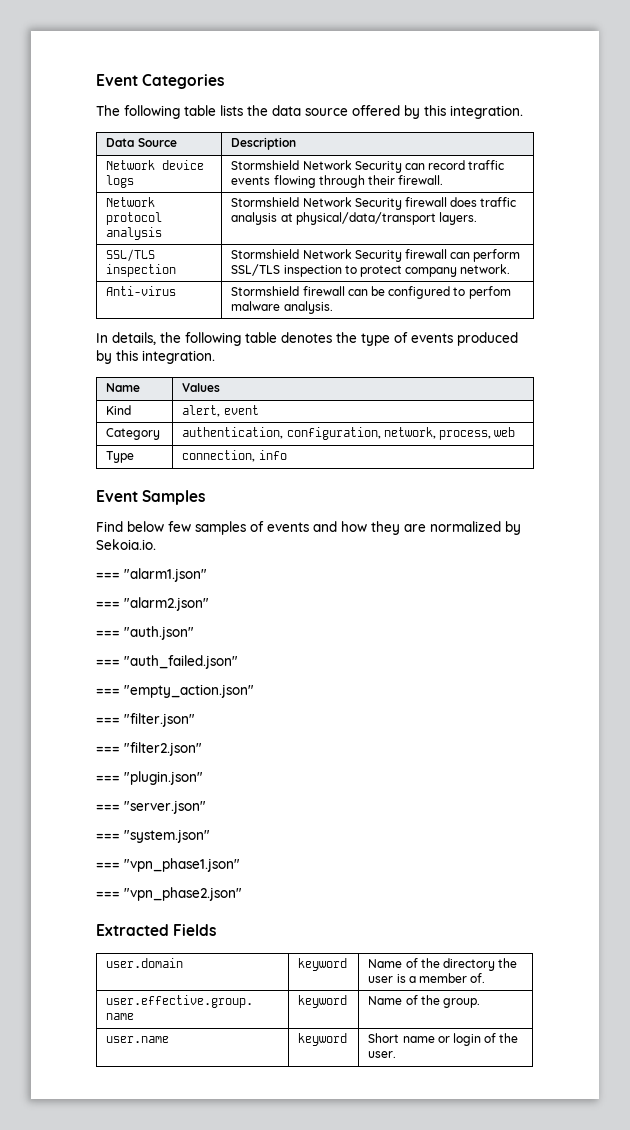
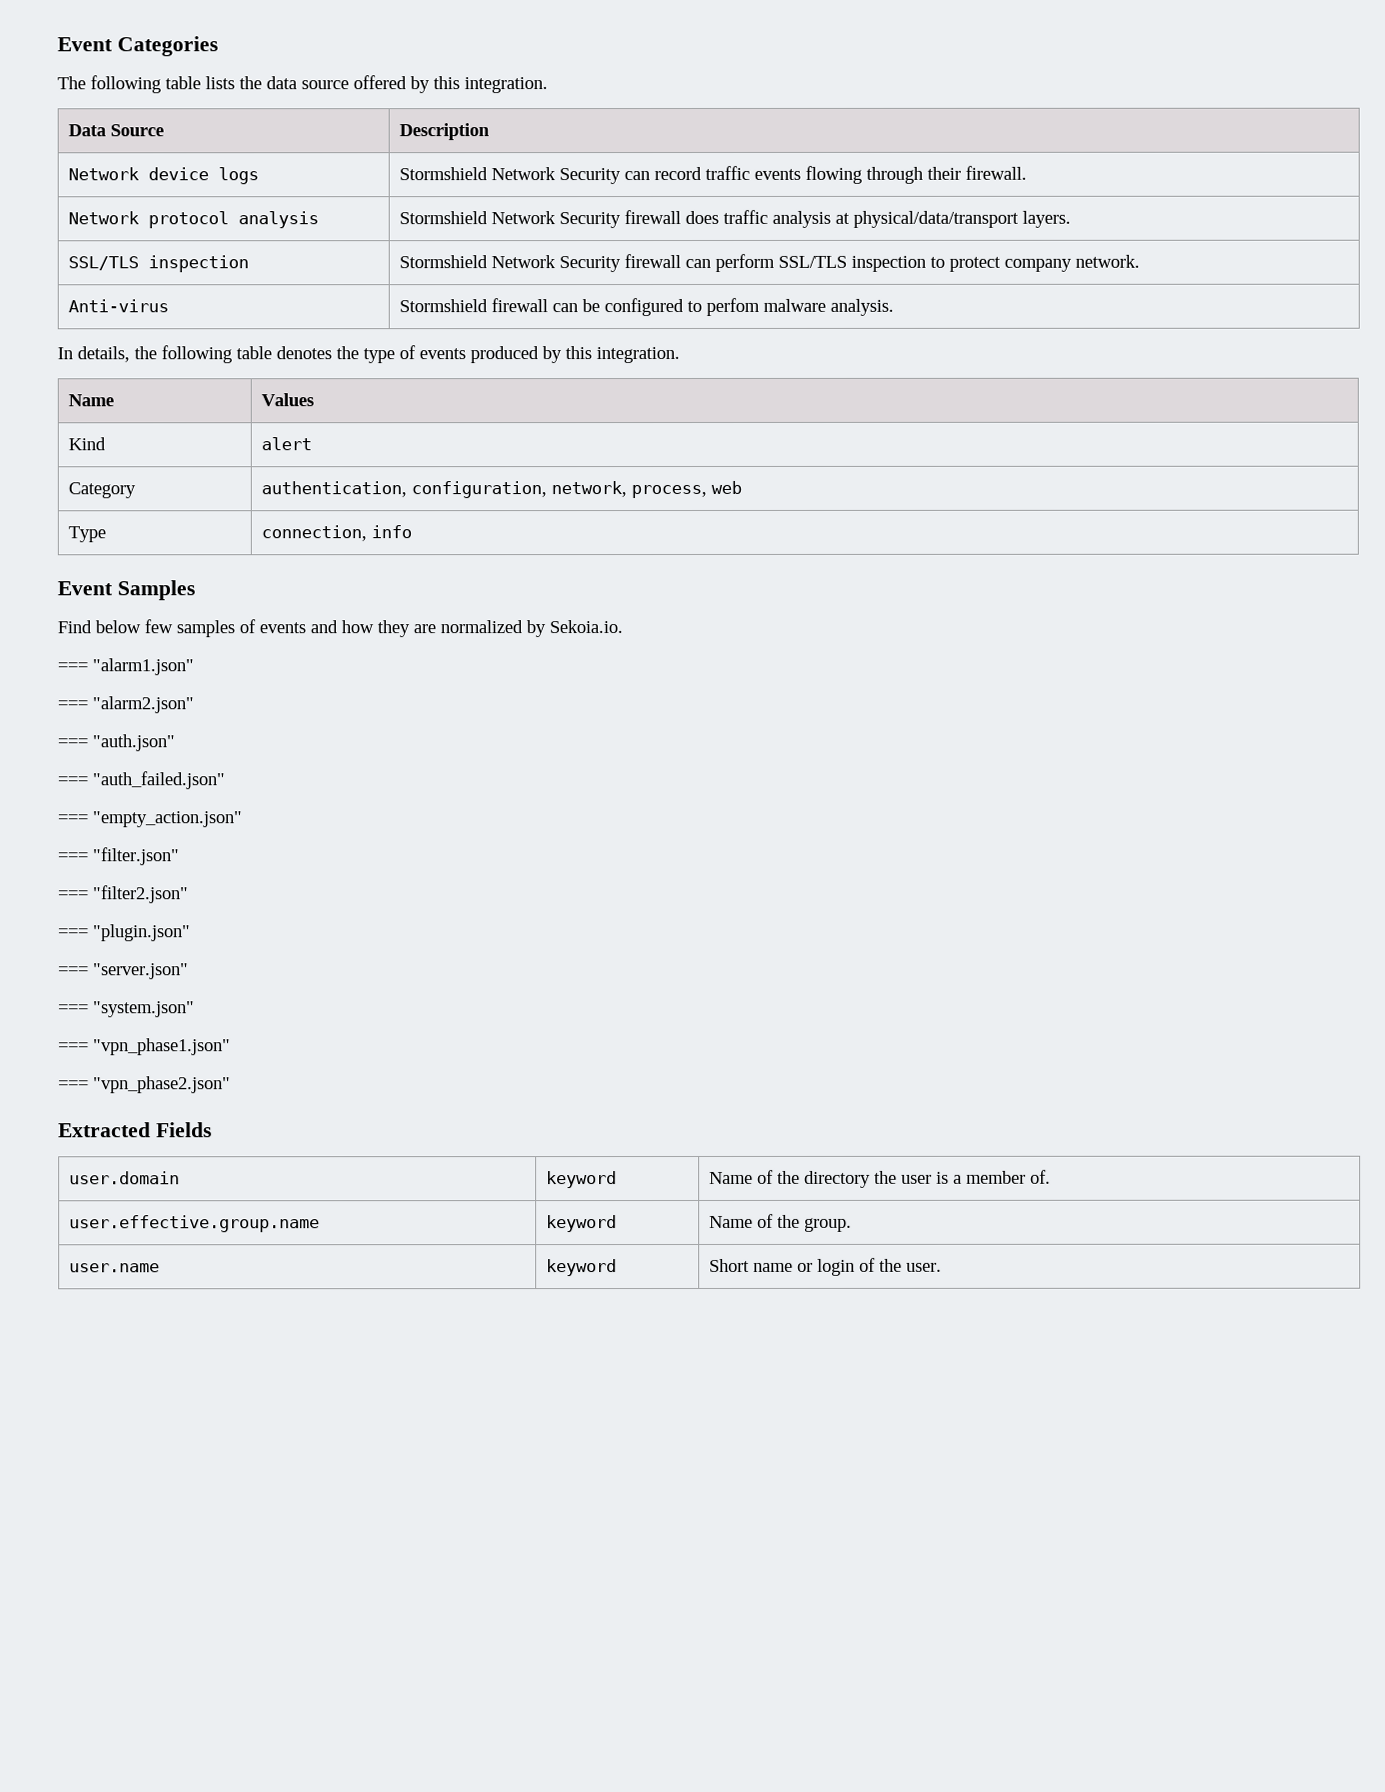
- Kind | alert, event
+ Kind | alert

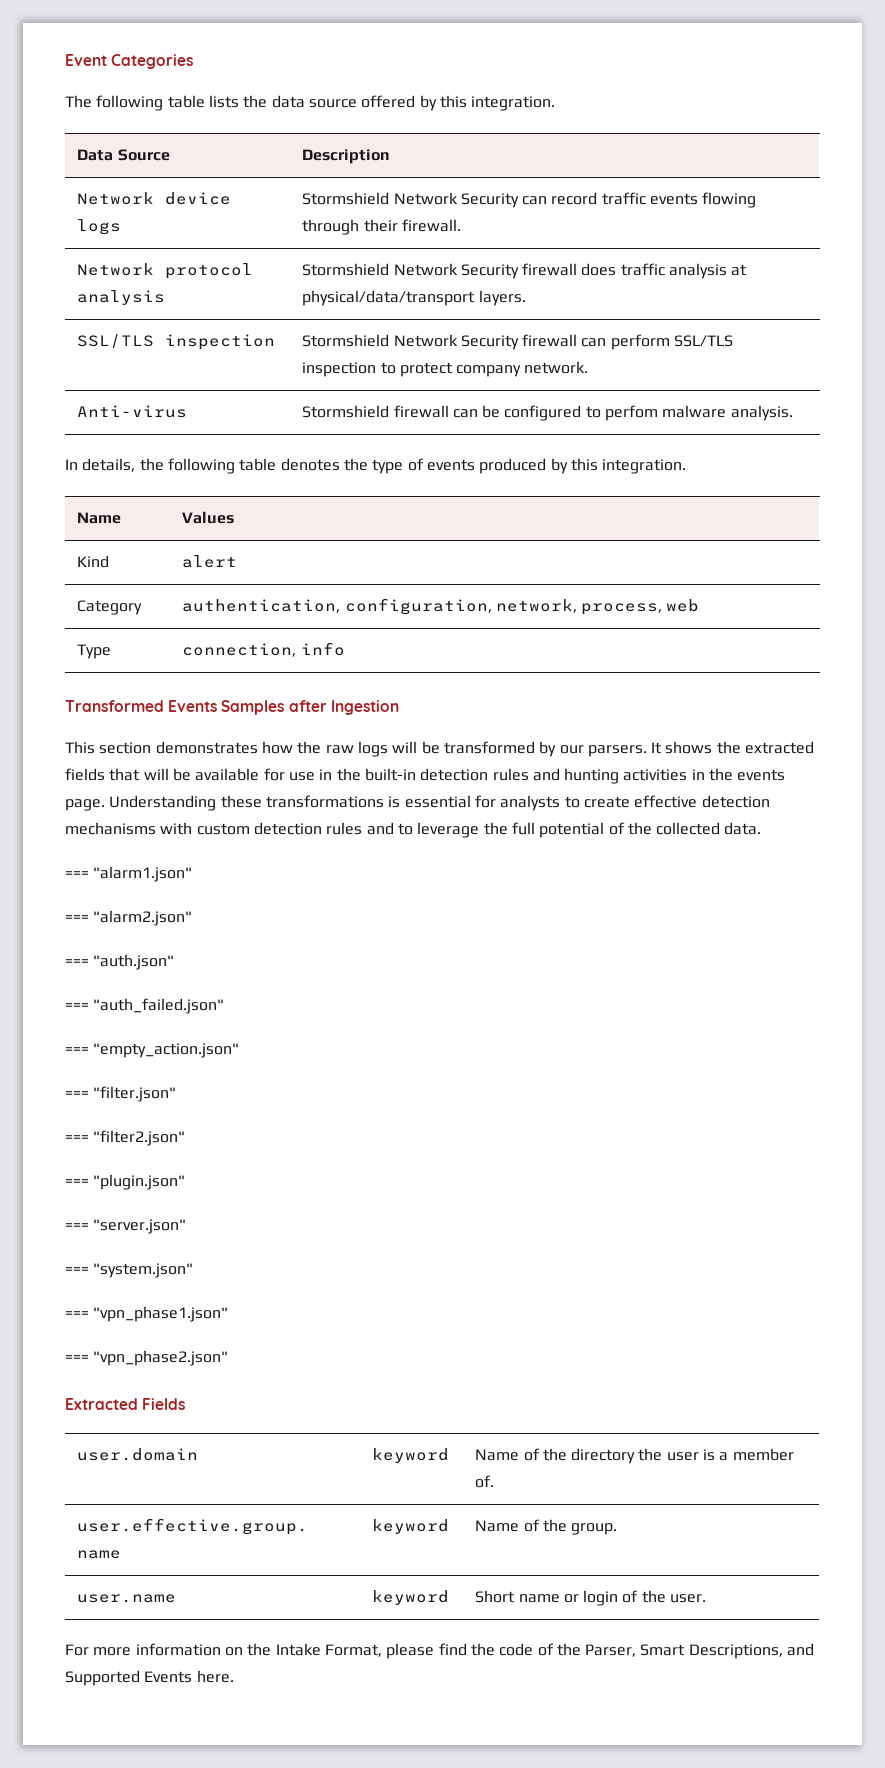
- Event Samples
- Find below few samples of events and how they are normalized by Sekoia.io.
+ Transformed Events Samples after Ingestion
+ This section demonstrates how the raw logs will be transformed by our parsers. It shows the extracted fields that will be available for use in the built-in detection rules and hunting activities in the events page. Understanding these transformations is essential for analysts to create effective detection mechanisms with custom detection rules and to leverage the full potential of the collected data.
+ For more information on the Intake Format, please find the code of the Parser, Smart Descriptions, and Supported Events here.

